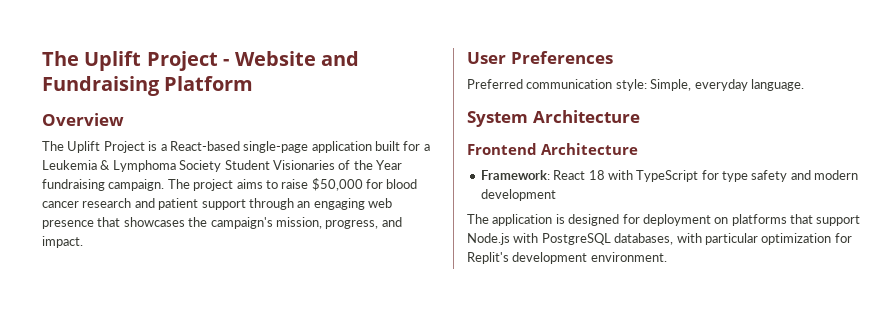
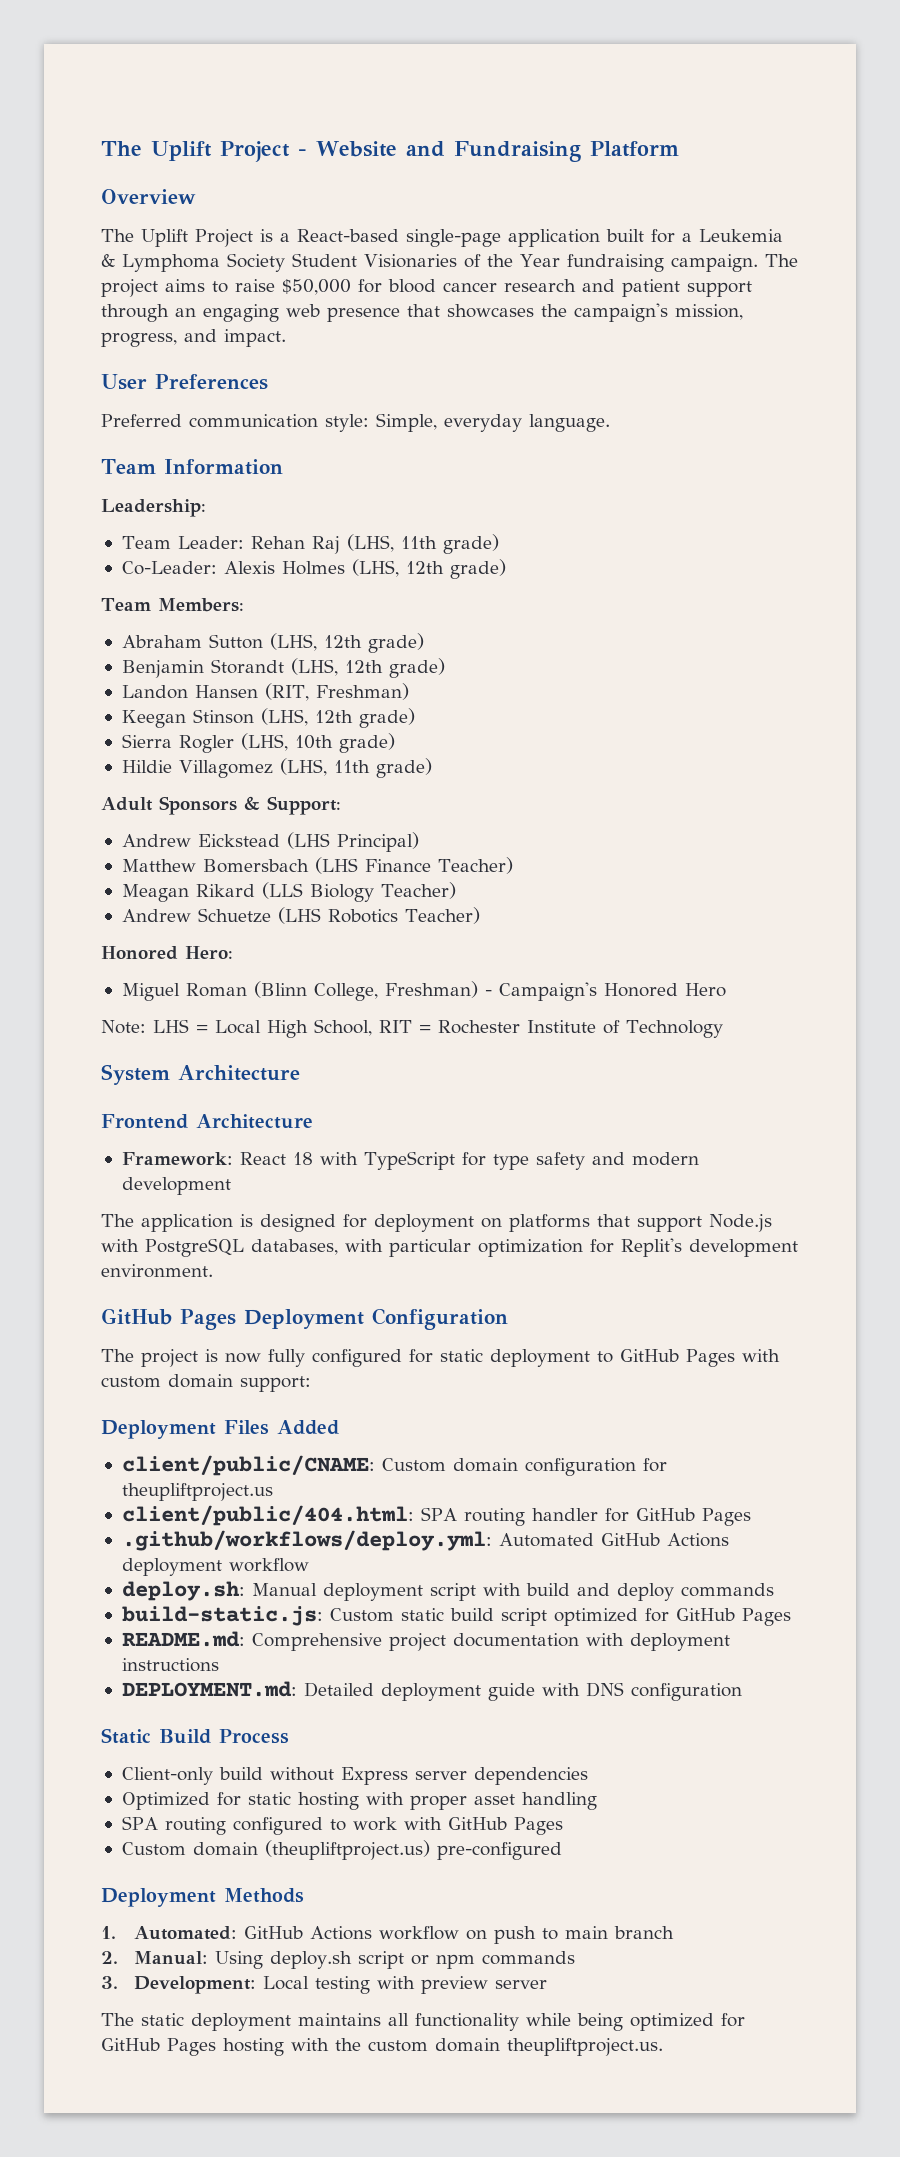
+ Team Information
+ Leadership:
+ Team Leader: Rehan Raj (LHS, 11th grade)
+ Co-Leader: Alexis Holmes (LHS, 12th grade)
+ Team Members:
+ Abraham Sutton (LHS, 12th grade)
+ Benjamin Storandt (LHS, 12th grade)
+ Landon Hansen (RIT, Freshman)
+ Keegan Stinson (LHS, 12th grade)
+ Sierra Rogler (LHS, 10th grade)
+ Hildie Villagomez (LHS, 11th grade)
+ Adult Sponsors & Support:
+ Andrew Eickstead (LHS Principal)
+ Matthew Bomersbach (LHS Finance Teacher)
+ Meagan Rikard (LLS Biology Teacher)
+ Andrew Schuetze (LHS Robotics Teacher)
+ Honored Hero:
+ Miguel Roman (Blinn College, Freshman) - Campaign's Honored Hero
+ Note: LHS = Local High School, RIT = Rochester Institute of Technology
+ GitHub Pages Deployment Configuration
+ The project is now fully configured for static deployment to GitHub Pages with custom domain support:
+ Deployment Files Added
+ client/public/CNAME: Custom domain configuration for theupliftproject.us
+ client/public/404.html: SPA routing handler for GitHub Pages
+ .github/workflows/deploy.yml: Automated GitHub Actions deployment workflow
+ deploy.sh: Manual deployment script with build and deploy commands
+ build-static.js: Custom static build script optimized for GitHub Pages
+ README.md: Comprehensive project documentation with deployment instructions
+ DEPLOYMENT.md: Detailed deployment guide with DNS configuration
+ Static Build Process
+ Client-only build without Express server dependencies
+ Optimized for static hosting with proper asset handling
+ SPA routing configured to work with GitHub Pages
+ Custom domain (theupliftproject.us) pre-configured
+ Deployment Methods
+ 1. Automated: GitHub Actions workflow on push to main branch
+ 2. Manual: Using deploy.sh script or npm commands
+ 3. Development: Local testing with preview server
+ The static deployment maintains all functionality while being optimized for GitHub Pages hosting with the custom domain theupliftproject.us.

